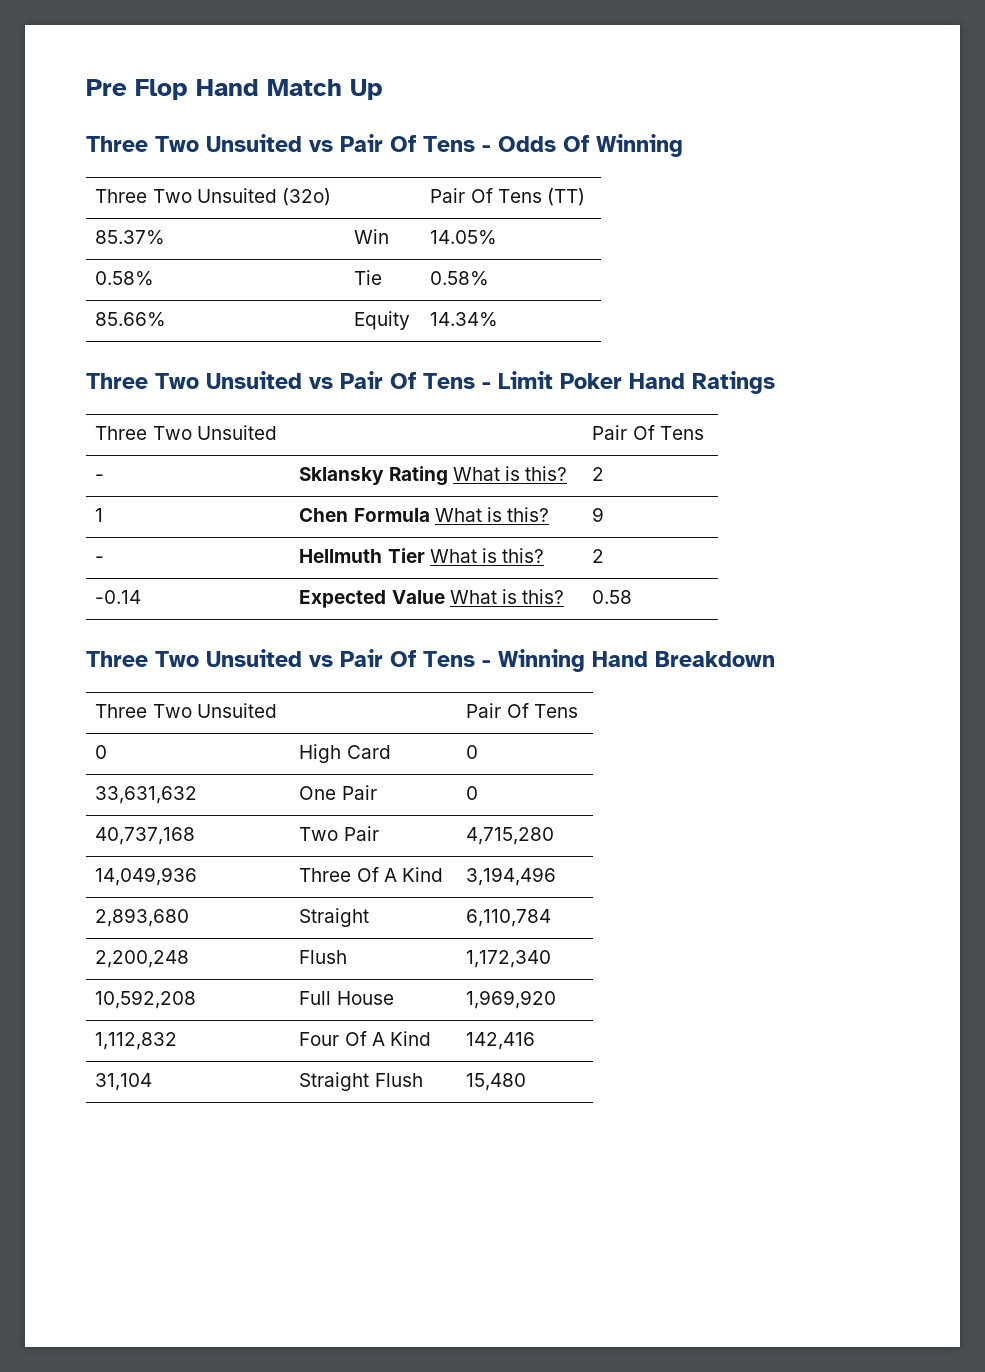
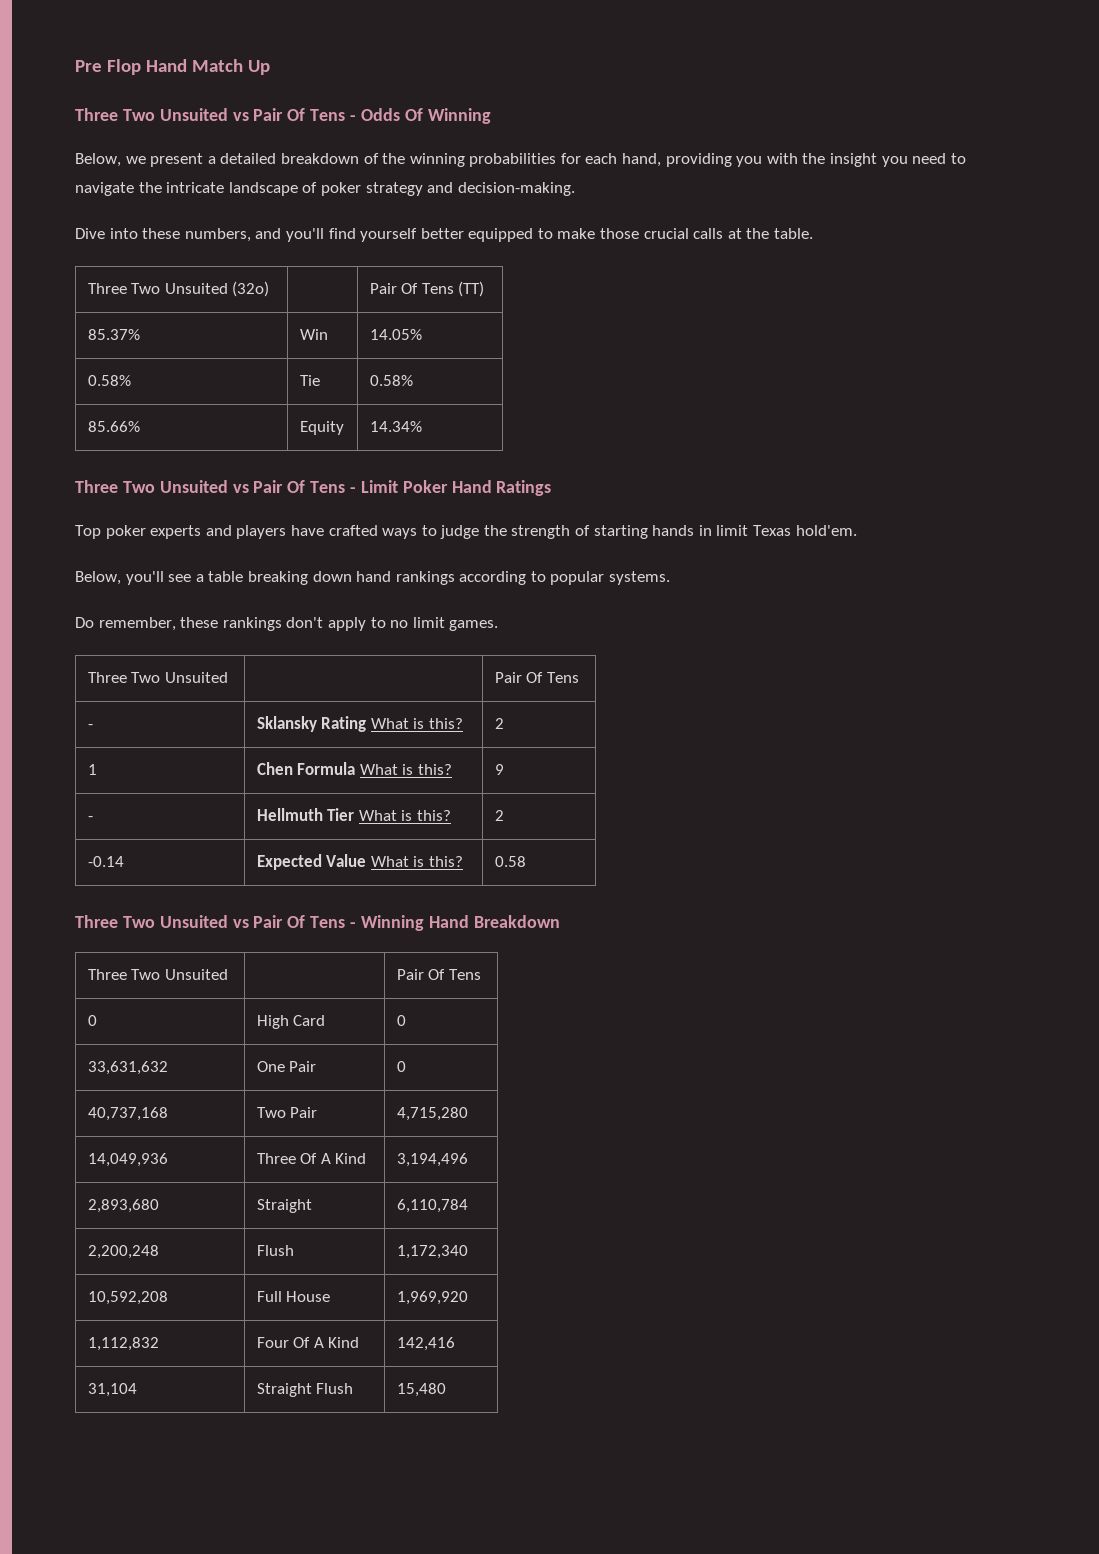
+ Below, we present a detailed breakdown of the winning probabilities for each hand, providing you with the insight you need to navigate the intricate landscape of poker strategy and decision-making.
+ Dive into these numbers, and you'll find yourself better equipped to make those crucial calls at the table.
+ Top poker experts and players have crafted ways to judge the strength of starting hands in limit Texas hold'em.
+ Below, you'll see a table breaking down hand rankings according to popular systems.
+ Do remember, these rankings don't apply to no limit games.

